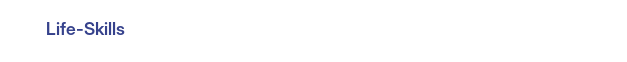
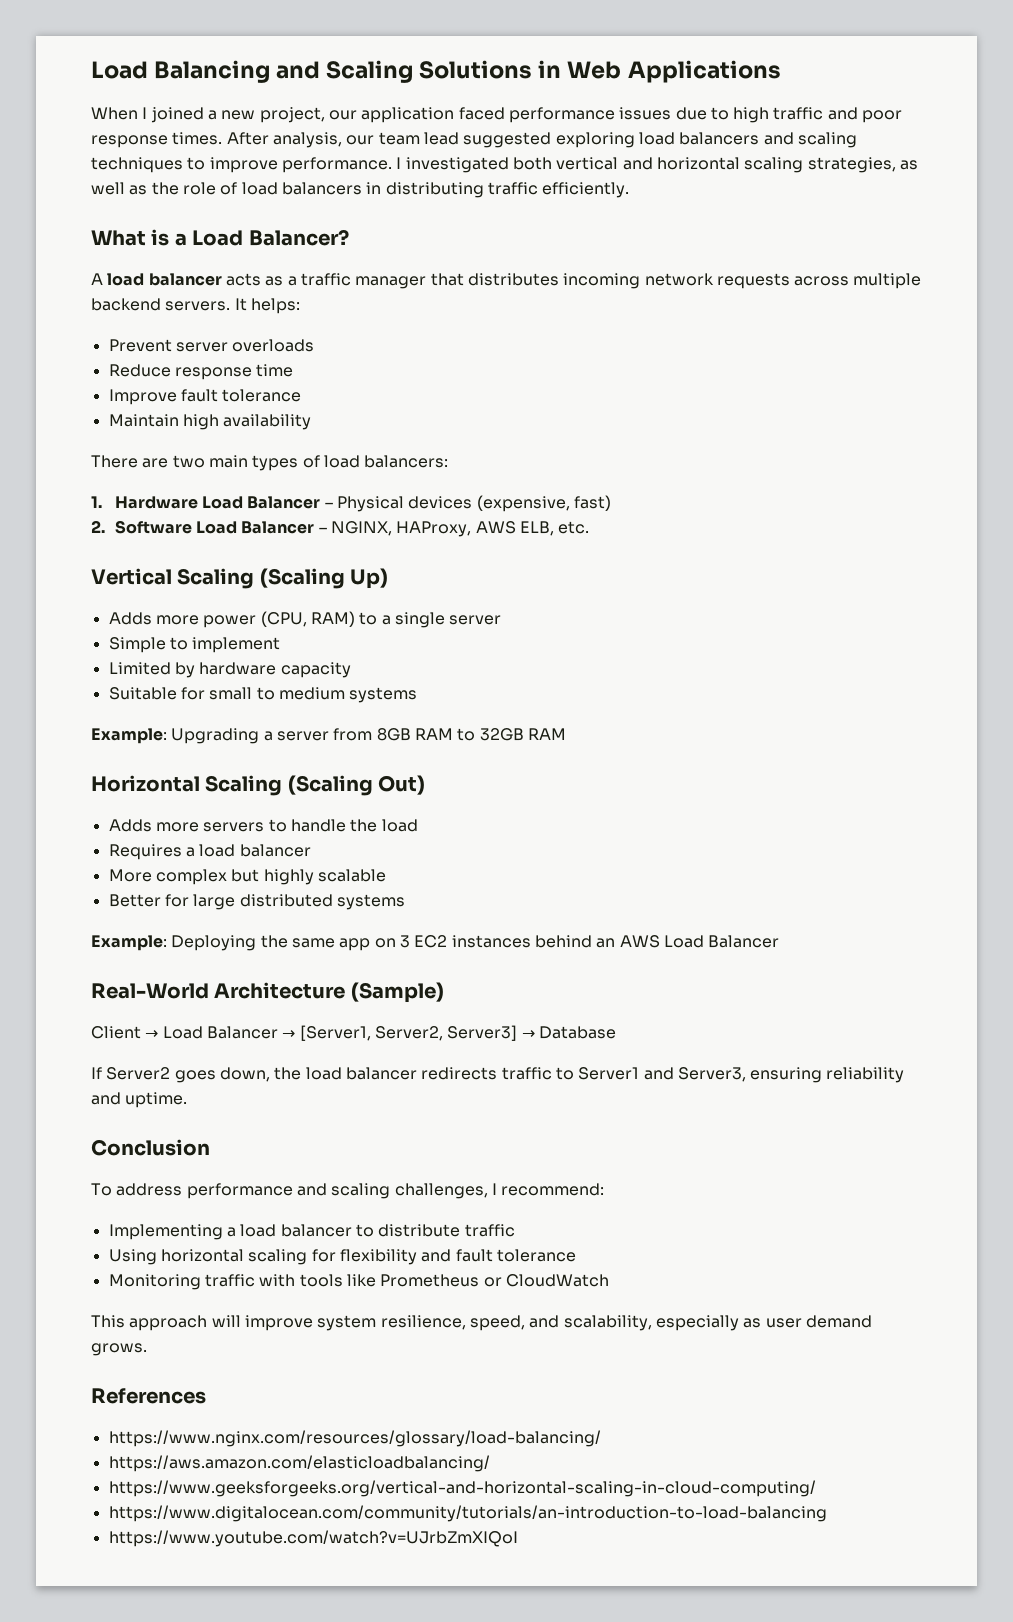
- Life-Skills
+ Load Balancing and Scaling Solutions in Web Applications
+ When I joined a new project, our application faced performance issues due to high traffic and poor response times. After analysis, our team lead suggested exploring load balancers and scaling techniques to improve performance. I investigated both vertical and horizontal scaling strategies, as well as the role of load balancers in distributing traffic efficiently.
+ What is a Load Balancer?
+ A load balancer acts as a traffic manager that distributes incoming network requests across multiple backend servers. It helps:
+ Prevent server overloads
+ Reduce response time
+ Improve fault tolerance
+ Maintain high availability
+ There are two main types of load balancers:
+ 1. Hardware Load Balancer – Physical devices (expensive, fast)
+ 2. Software Load Balancer – NGINX, HAProxy, AWS ELB, etc.
+ Vertical Scaling (Scaling Up)
+ Adds more power (CPU, RAM) to a single server
+ Simple to implement
+ Limited by hardware capacity
+ Suitable for small to medium systems
+ Example: Upgrading a server from 8GB RAM to 32GB RAM
+ Horizontal Scaling (Scaling Out)
+ Adds more servers to handle the load
+ Requires a load balancer
+ More complex but highly scalable
+ Better for large distributed systems
+ Example: Deploying the same app on 3 EC2 instances behind an AWS Load Balancer
+ Real-World Architecture (Sample)
+ Client → Load Balancer → [Server1, Server2, Server3] → Database
+ If Server2 goes down, the load balancer redirects traffic to Server1 and Server3, ensuring reliability and uptime.
+ Conclusion
+ To address performance and scaling challenges, I recommend:
+ Implementing a load balancer to distribute traffic
+ Using horizontal scaling for flexibility and fault tolerance
+ Monitoring traffic with tools like Prometheus or CloudWatch
+ This approach will improve system resilience, speed, and scalability, especially as user demand grows.
+ References
+ https://www.nginx.com/resources/glossary/load-balancing/
+ https://aws.amazon.com/elasticloadbalancing/
+ https://www.geeksforgeeks.org/vertical-and-horizontal-scaling-in-cloud-computing/
+ https://www.digitalocean.com/community/tutorials/an-introduction-to-load-balancing
+ https://www.youtube.com/watch?v=UJrbZmXIQoI

